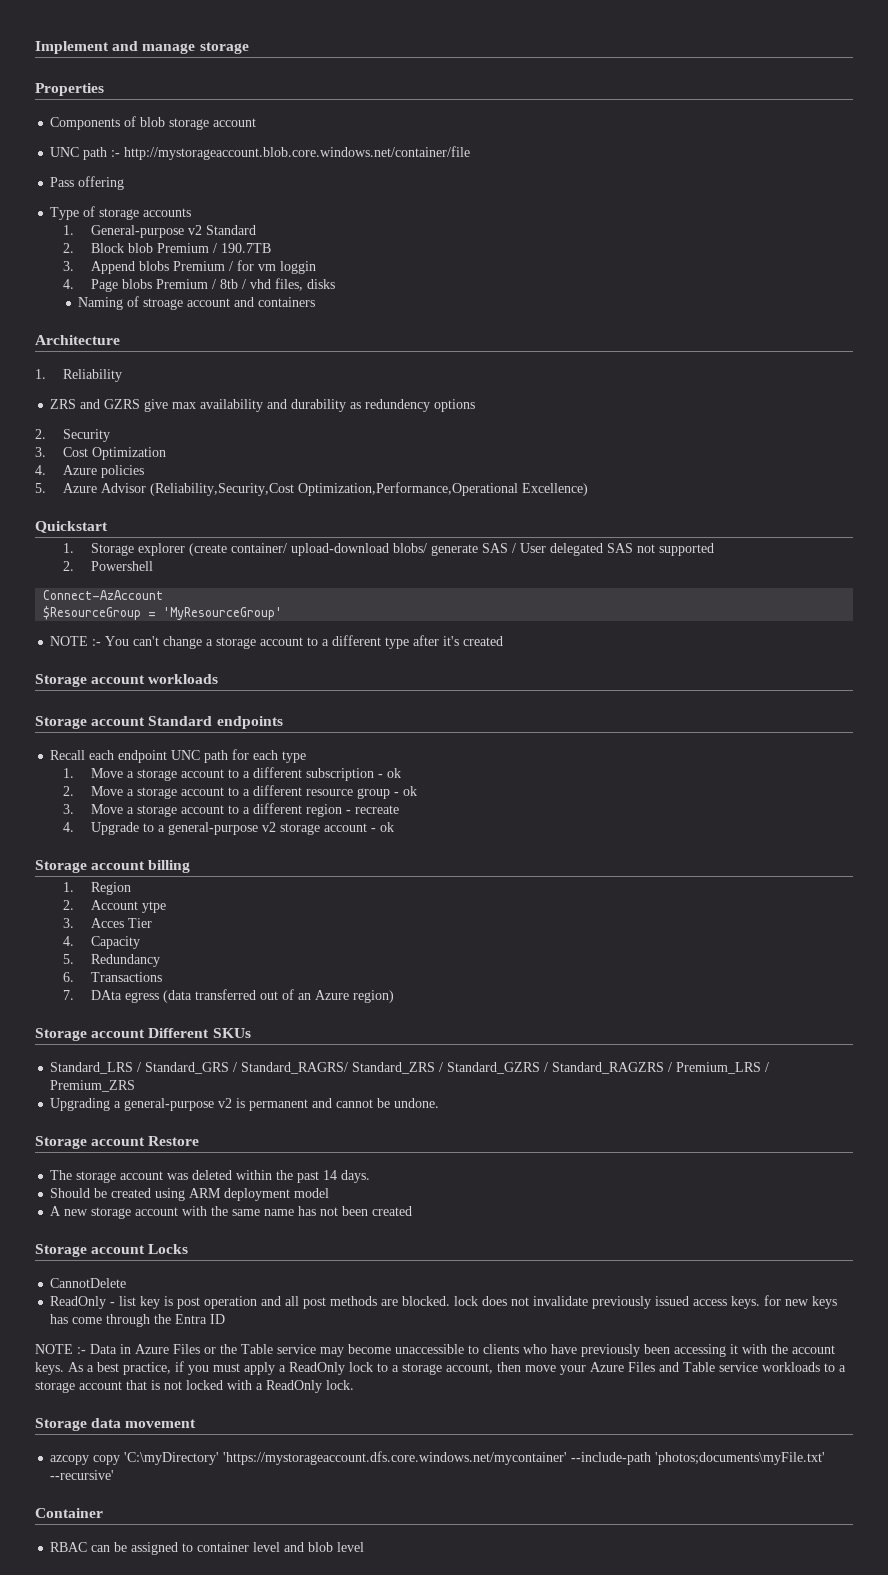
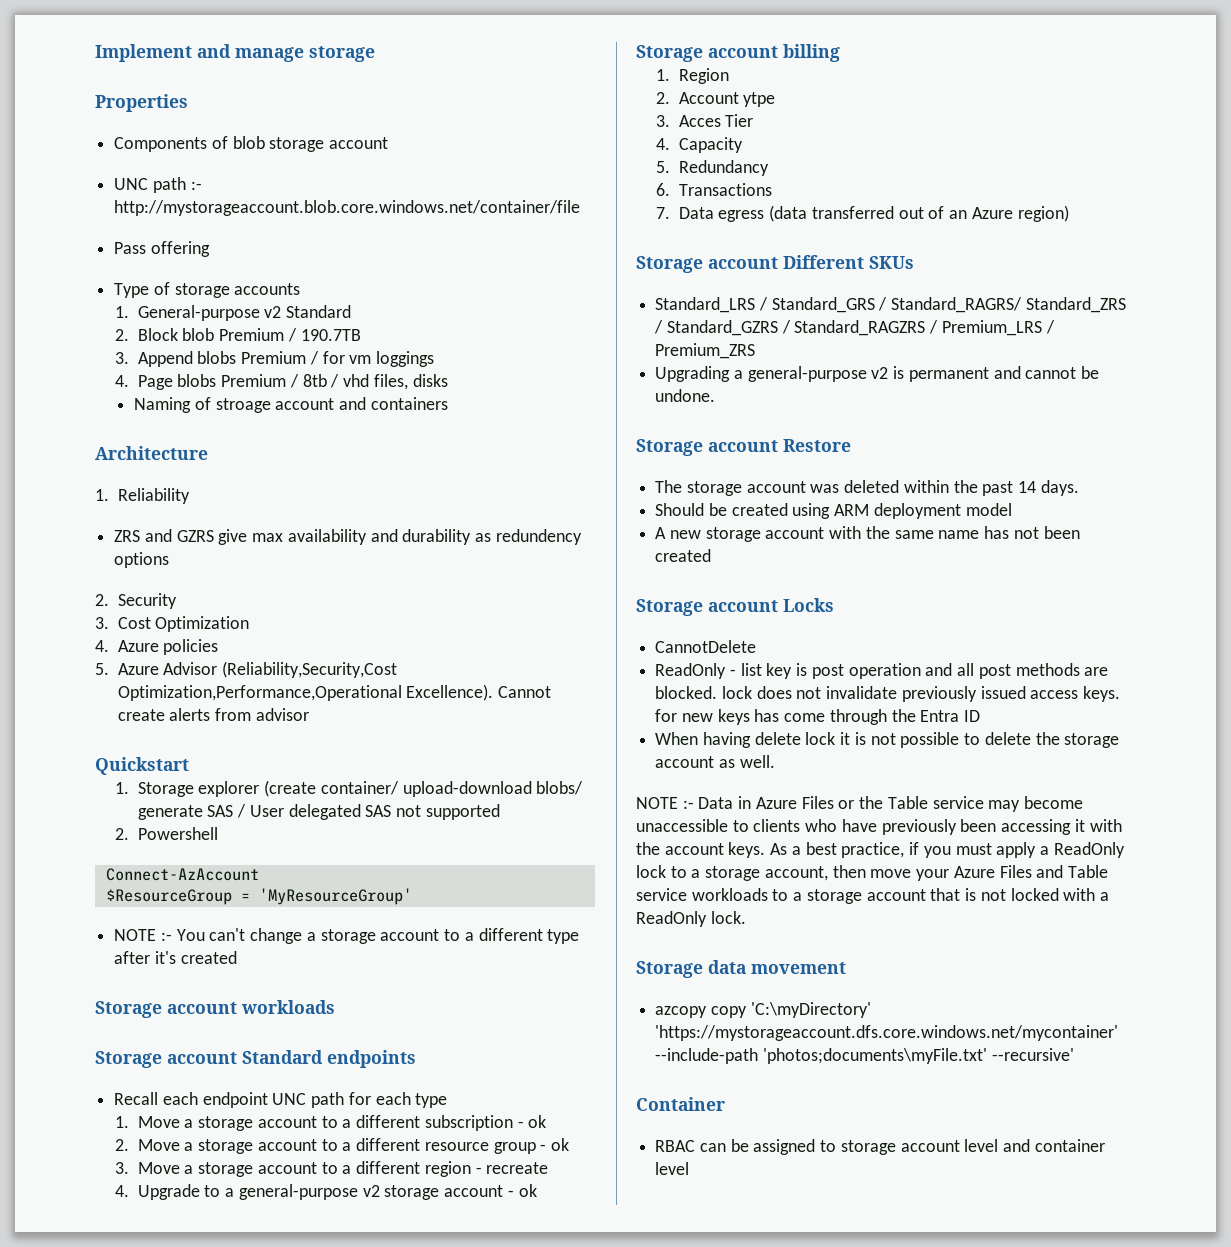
- 3. Append blobs Premium / for vm loggin
+ 3. Append blobs Premium / for vm loggings
- 5. Azure Advisor (Reliability,Security,Cost Optimization,Performance,Operational Excellence)
+ 5. Azure Advisor (Reliability,Security,Cost Optimization,Performance,Operational Excellence). Cannot create alerts from advisor
- 7. DAta egress (data transferred out of an Azure region)
+ 7. Data egress (data transferred out of an Azure region)
+ When having delete lock it is not possible to delete the storage account as well.
- RBAC can be assigned to container level and blob level
+ RBAC can be assigned to storage account level and container level

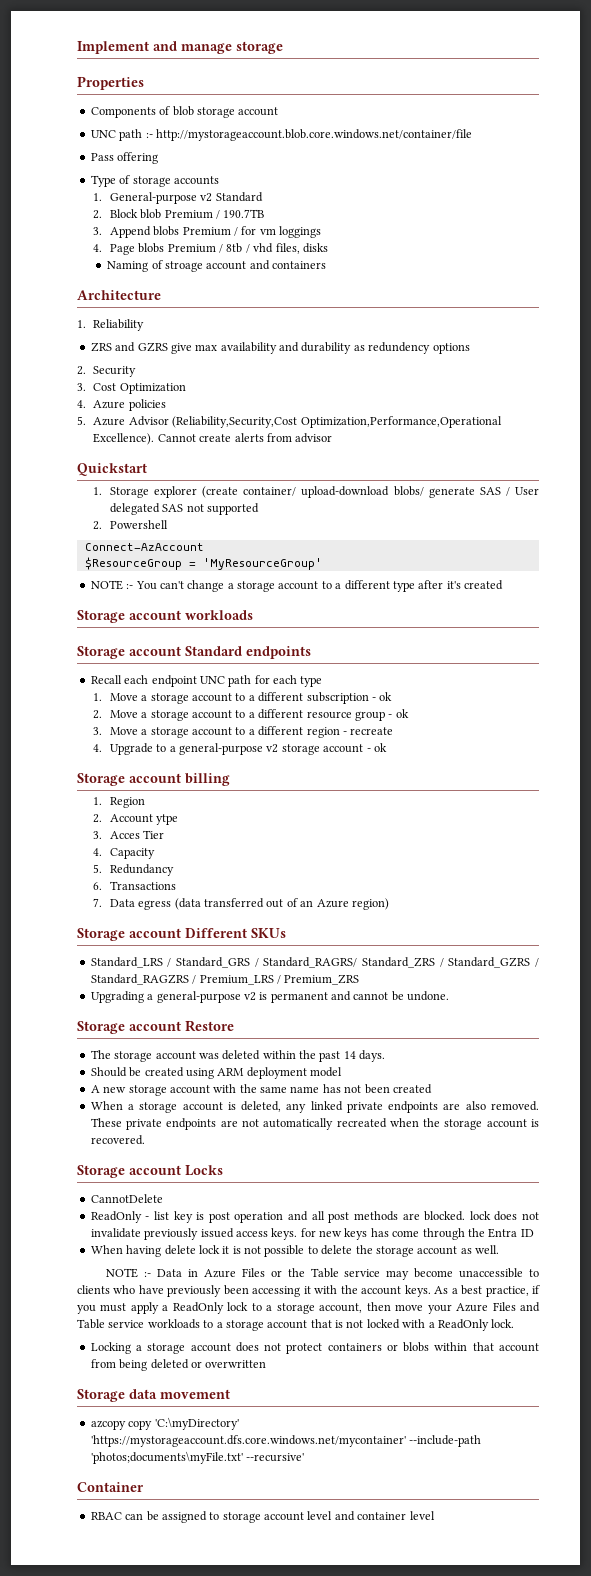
+ When a storage account is deleted, any linked private endpoints are also removed. These private endpoints are not automatically recreated when the storage account is recovered.
+ Locking a storage account does not protect containers or blobs within that account from being deleted or overwritten

